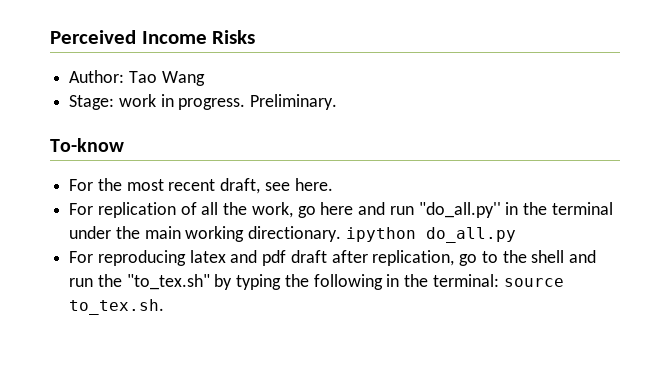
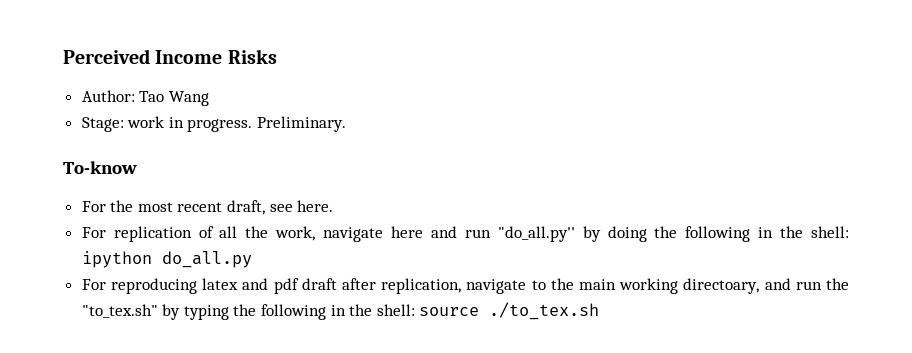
- For replication of all the work, go here and run "do_all.py'' in the terminal under the main working directionary. ipython do_all.py
+ For replication of all the work, navigate here and run "do_all.py'' by doing the following in the shell: ipython do_all.py
- For reproducing latex and pdf draft after replication, go to the shell and run the "to_tex.sh" by typing the following in the terminal: source to_tex.sh.
+ For reproducing latex and pdf draft after replication, navigate to the main working directoary, and run the "to_tex.sh" by typing the following in the shell: source ./to_tex.sh

